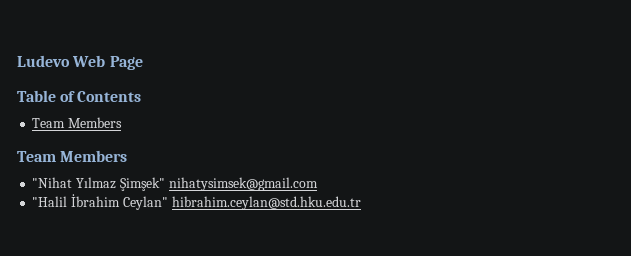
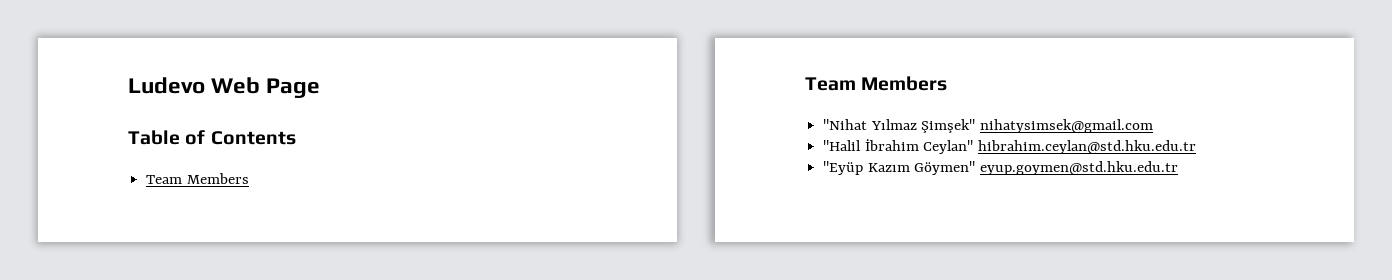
+ "Eyüp Kazım Göymen" eyup.goymen@std.hku.edu.tr

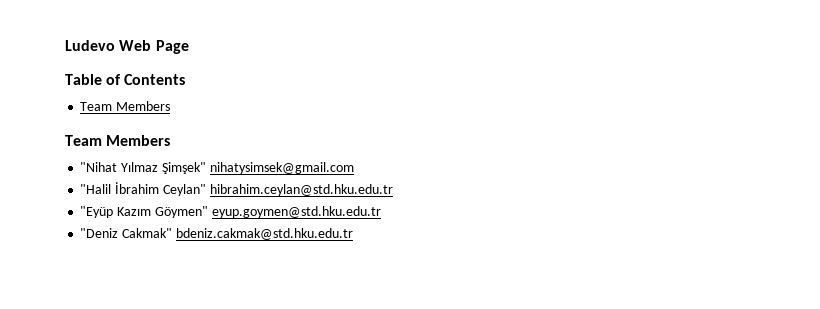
+ "Deniz Cakmak" bdeniz.cakmak@std.hku.edu.tr

